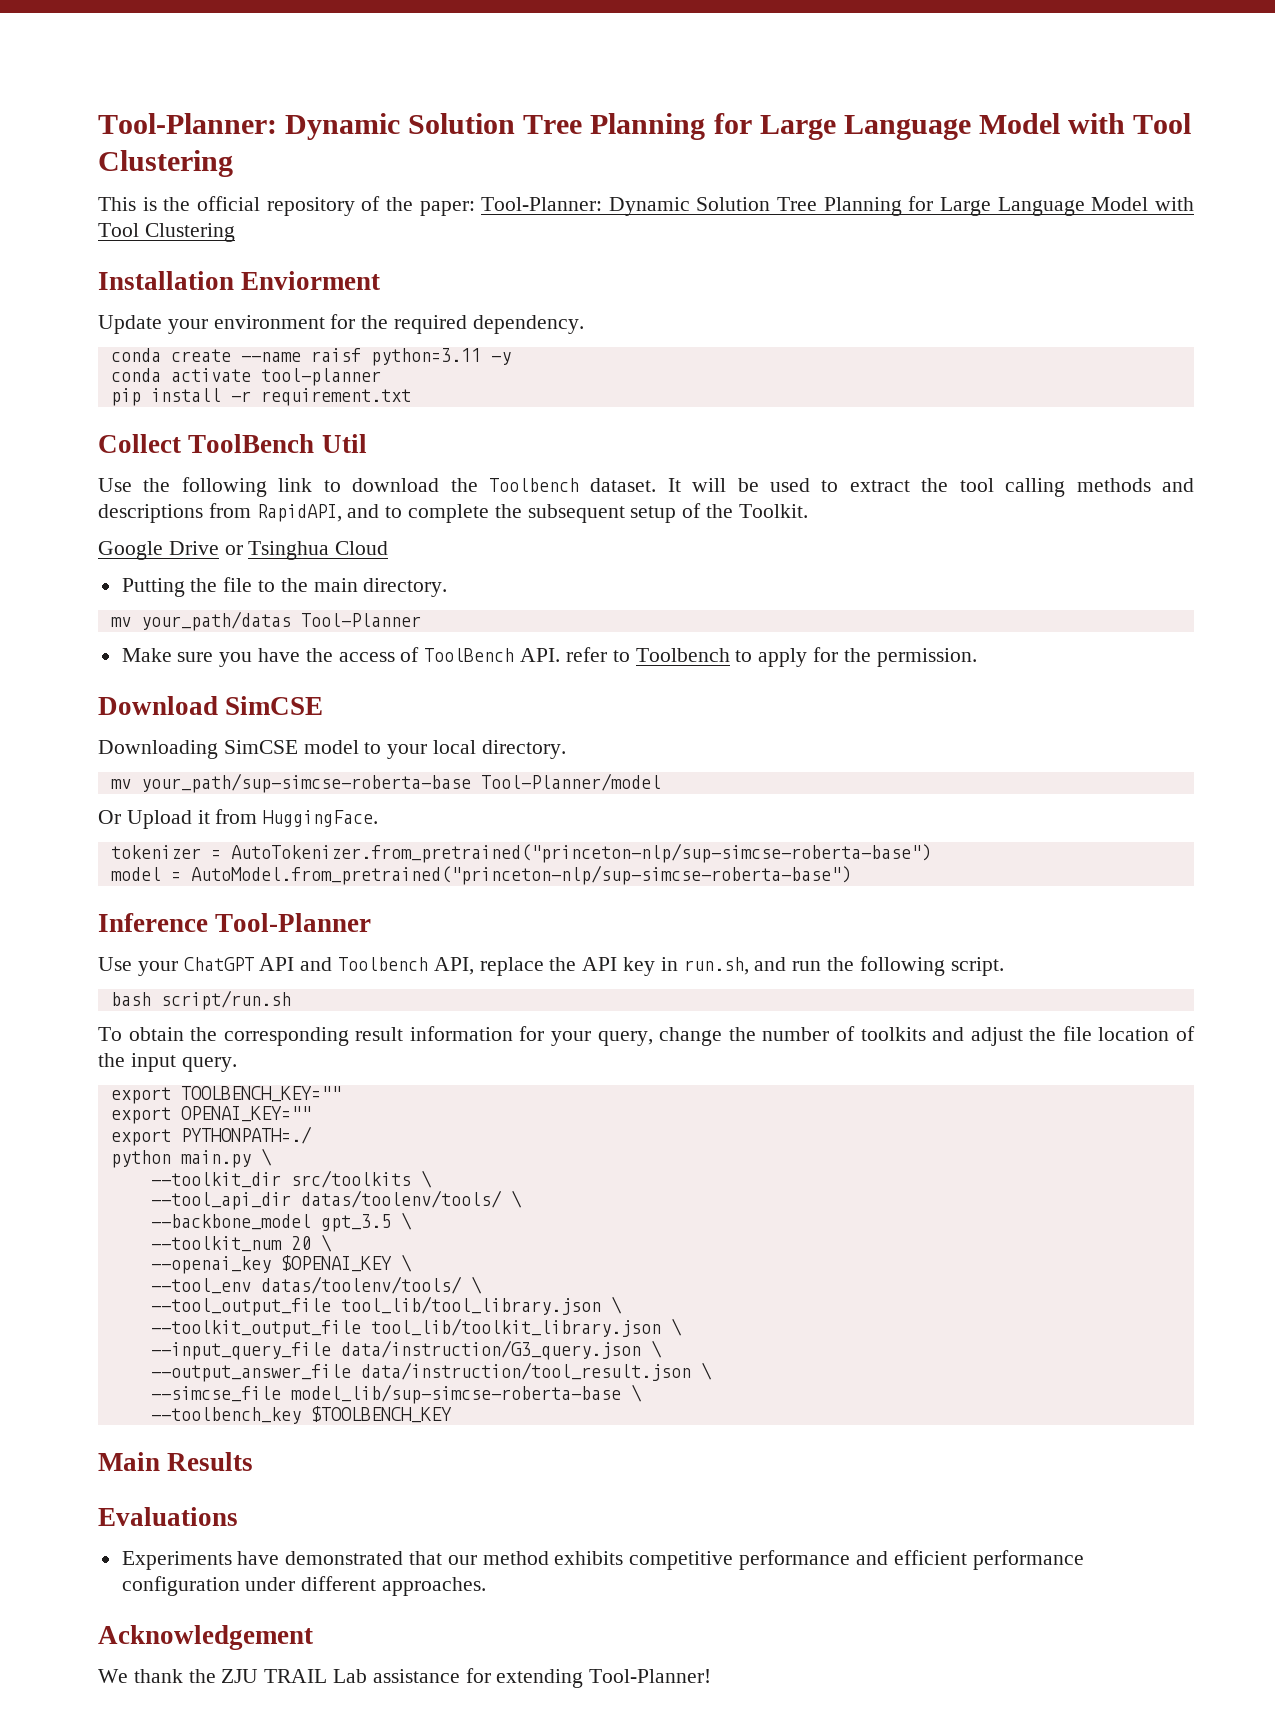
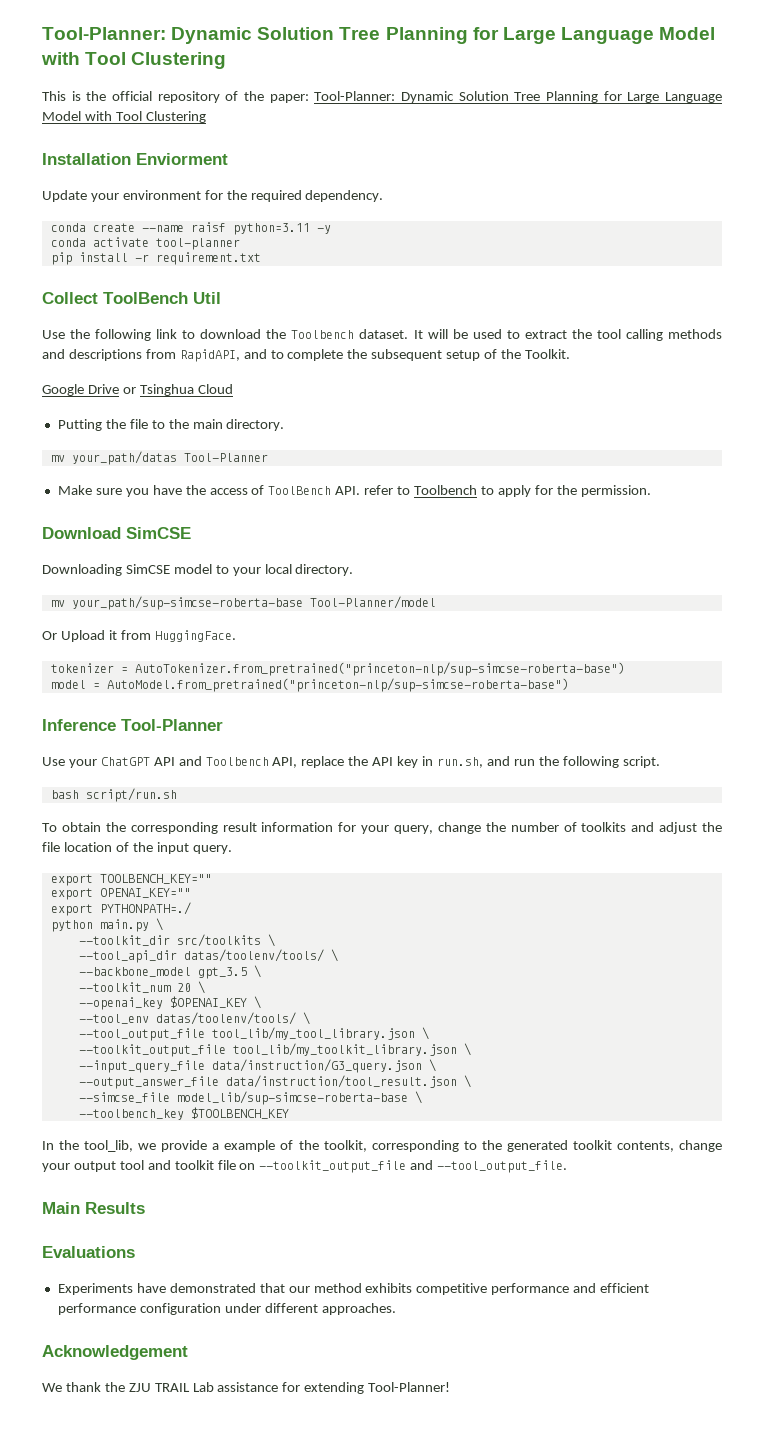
- --tool_output_file tool_lib/tool_library.json \
+ --tool_output_file tool_lib/my_tool_library.json \
- --toolkit_output_file tool_lib/toolkit_library.json \
+ --toolkit_output_file tool_lib/my_toolkit_library.json \
+ In the tool_lib, we provide a example of the toolkit, corresponding to the generated toolkit contents, change your output tool and toolkit file on --toolkit_output_file and --tool_output_file.

